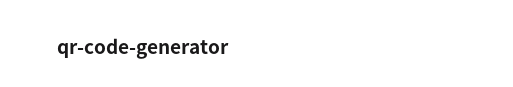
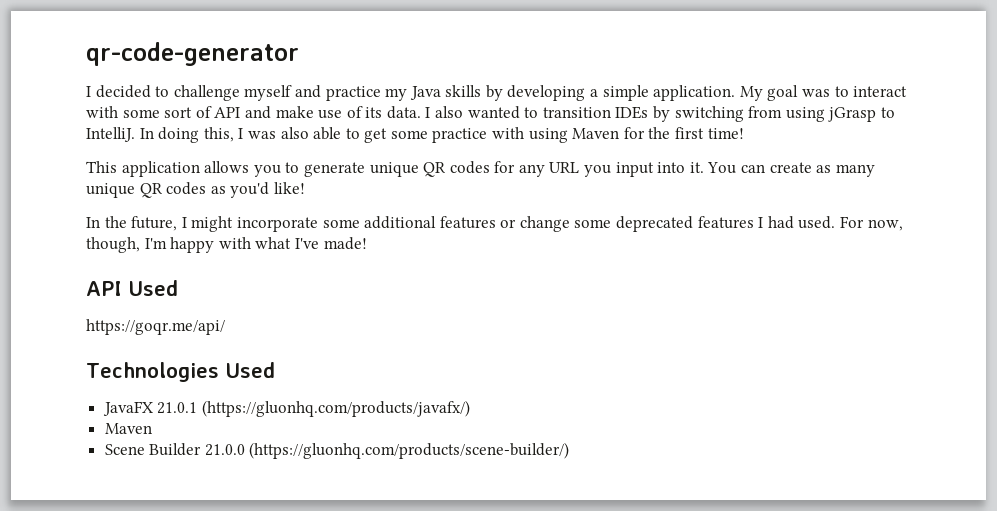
+ I decided to challenge myself and practice my Java skills by developing a simple application. My goal was to interact with some sort of API and make use of its data. I also wanted to transition IDEs by switching from using jGrasp to IntelliJ. In doing this, I was also able to get some practice with using Maven for the first time!
+ This application allows you to generate unique QR codes for any URL you input into it. You can create as many unique QR codes as you'd like!
+ In the future, I might incorporate some additional features or change some deprecated features I had used. For now, though, I'm happy with what I've made!
+ API Used
+ https://goqr.me/api/
+ Technologies Used
+ JavaFX 21.0.1 (https://gluonhq.com/products/javafx/)
+ Maven
+ Scene Builder 21.0.0 (https://gluonhq.com/products/scene-builder/)

